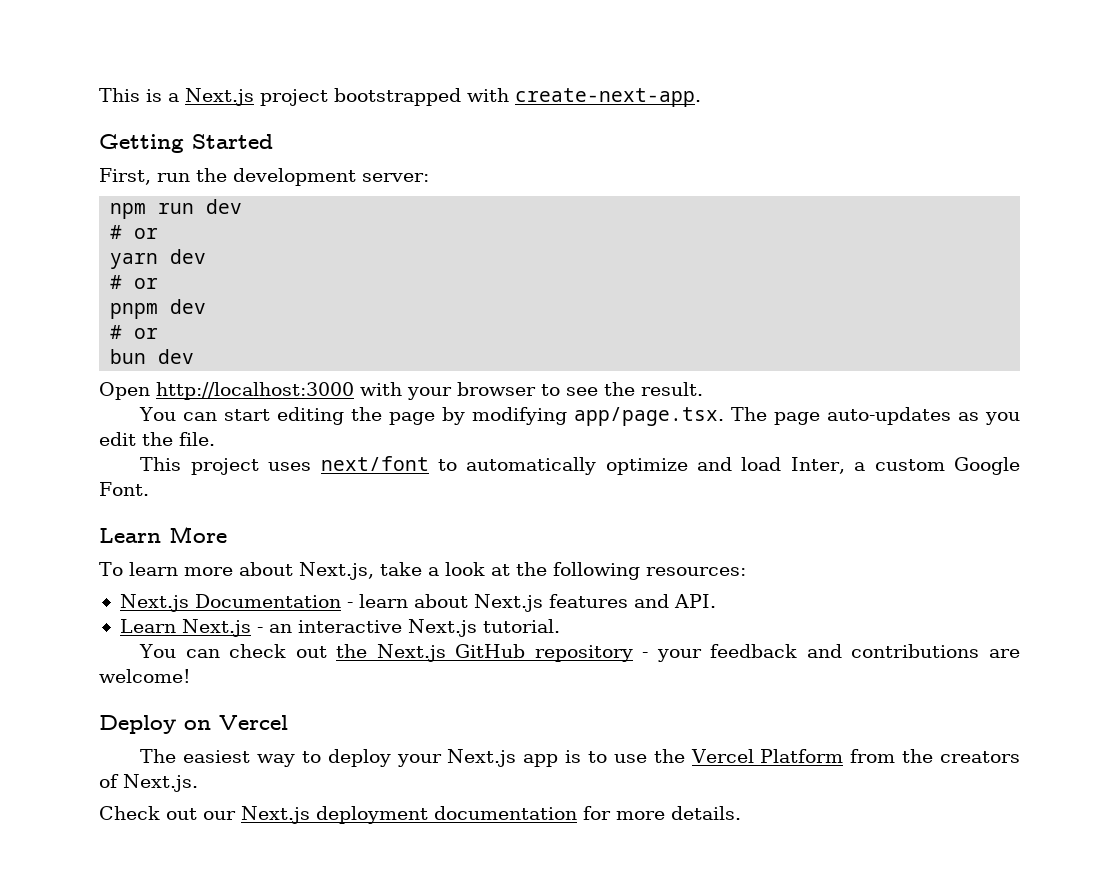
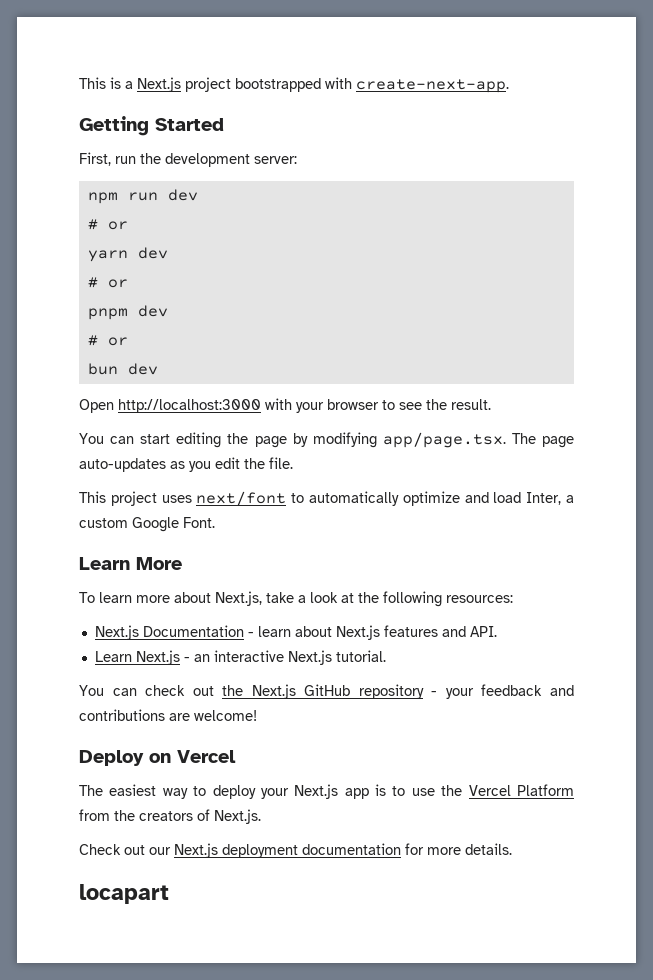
+ locapart

